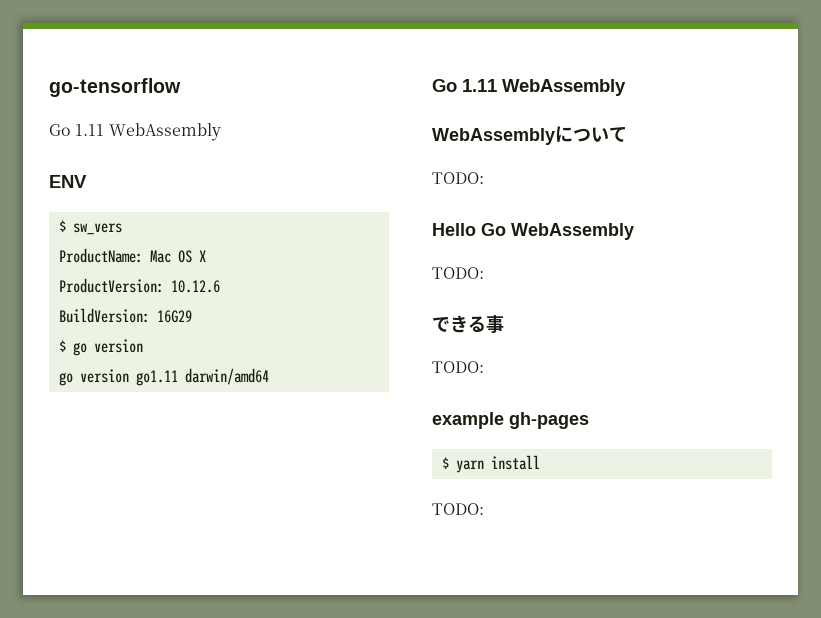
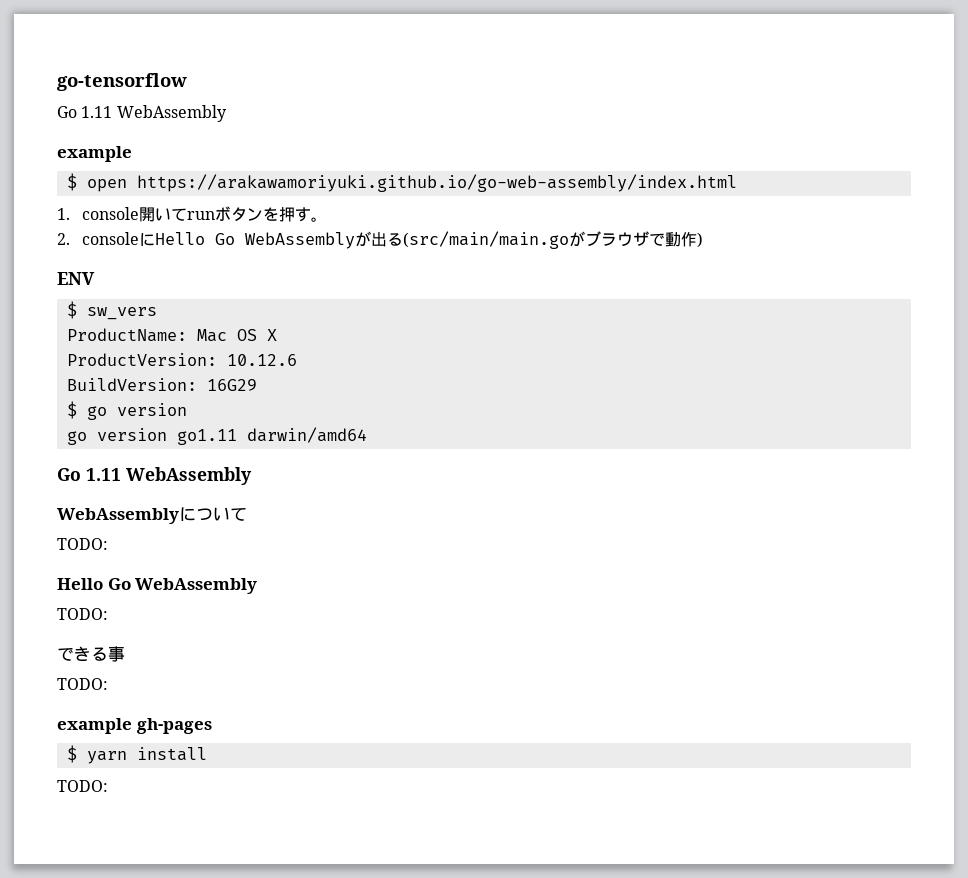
  go-tensorflow
  Go 1.11 WebAssembly
+ example
+ $ open https://arakawamoriyuki.github.io/go-web-assembly/index.html
+ 1. console開いてrunボタンを押す。
+ 2. consoleにHello Go WebAssemblyが出る(src/main/main.goがブラウザで動作)

